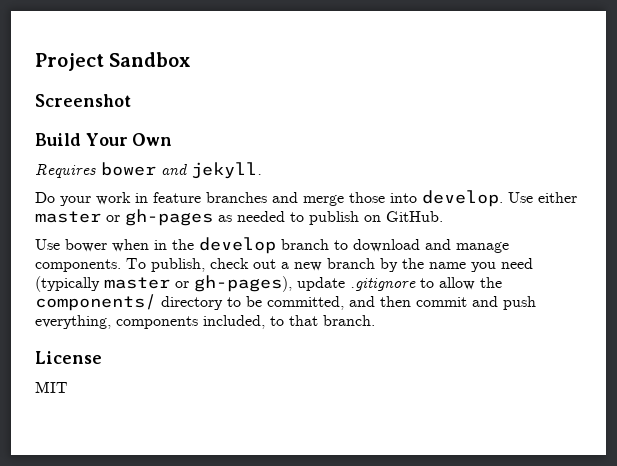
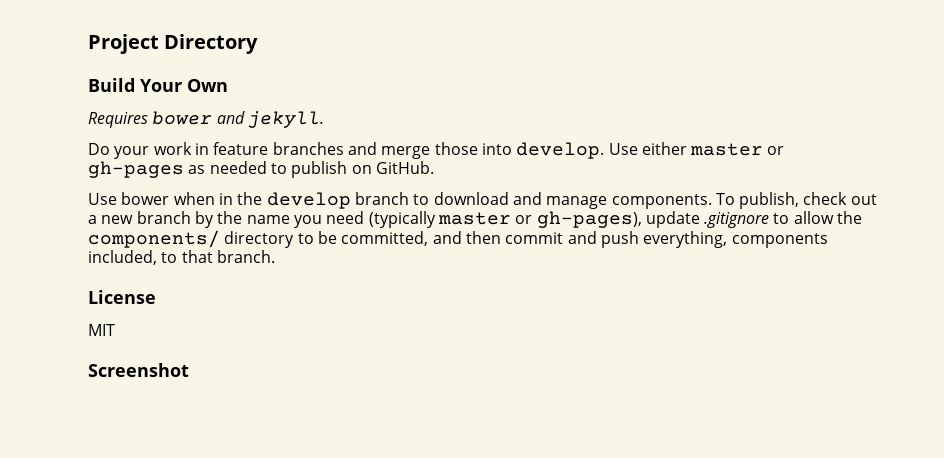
- Project Sandbox
- Screenshot
+ Project Directory
+ Screenshot

